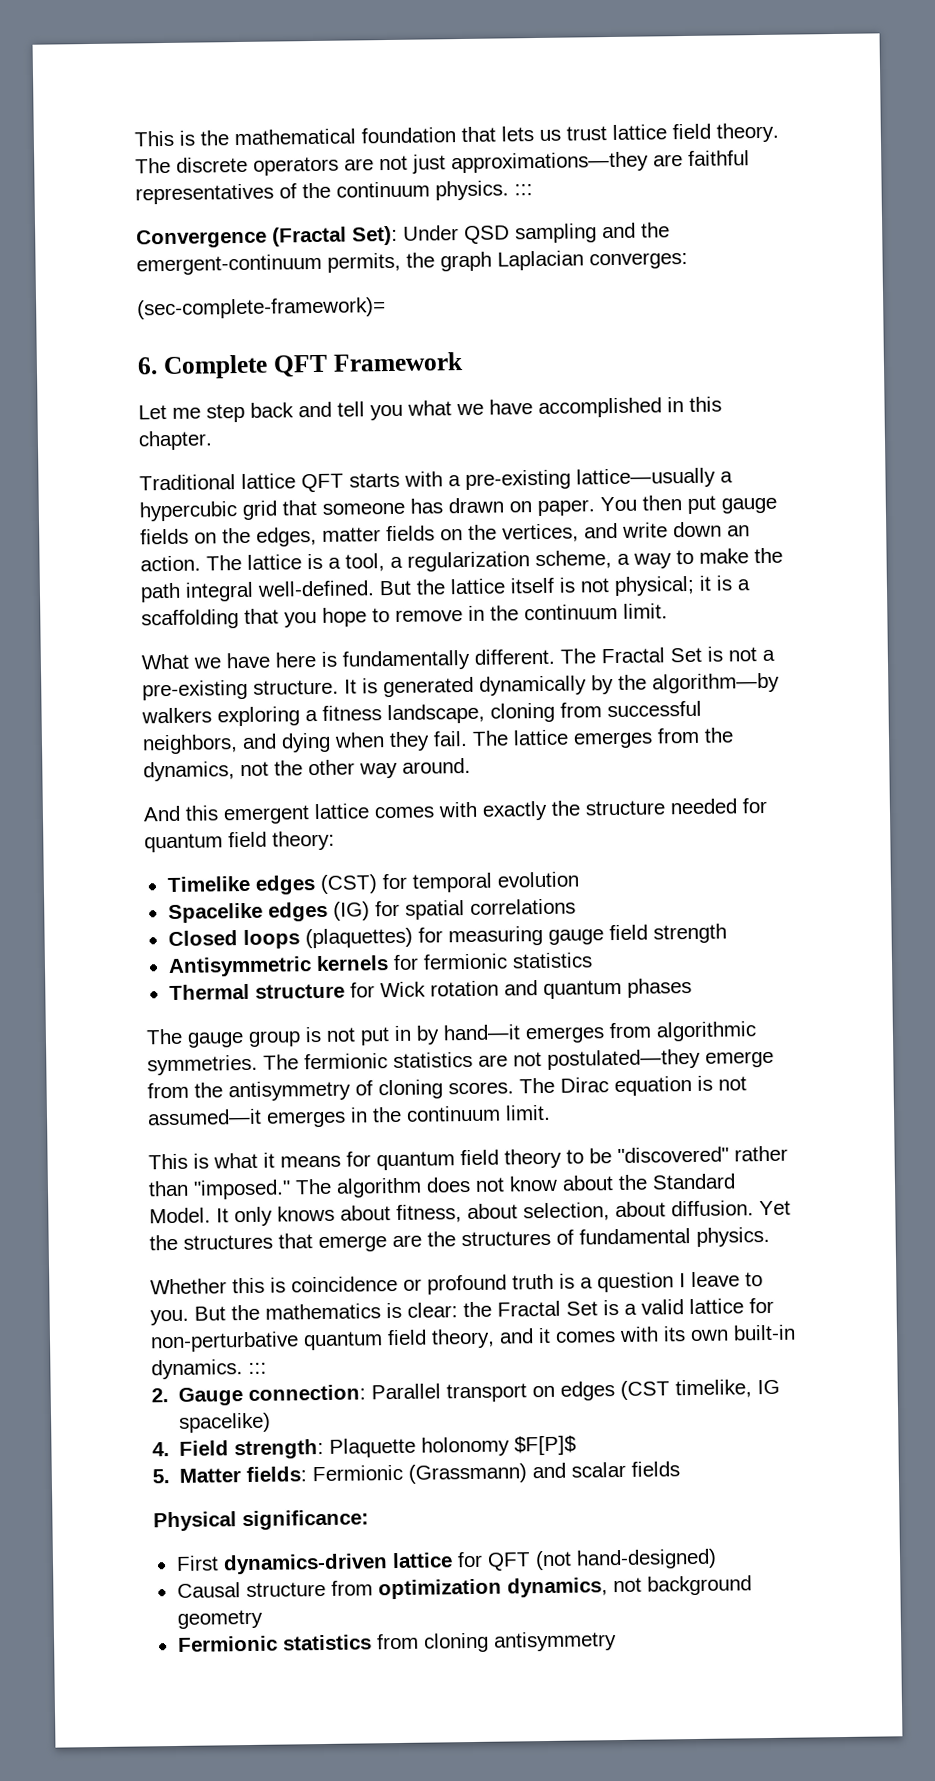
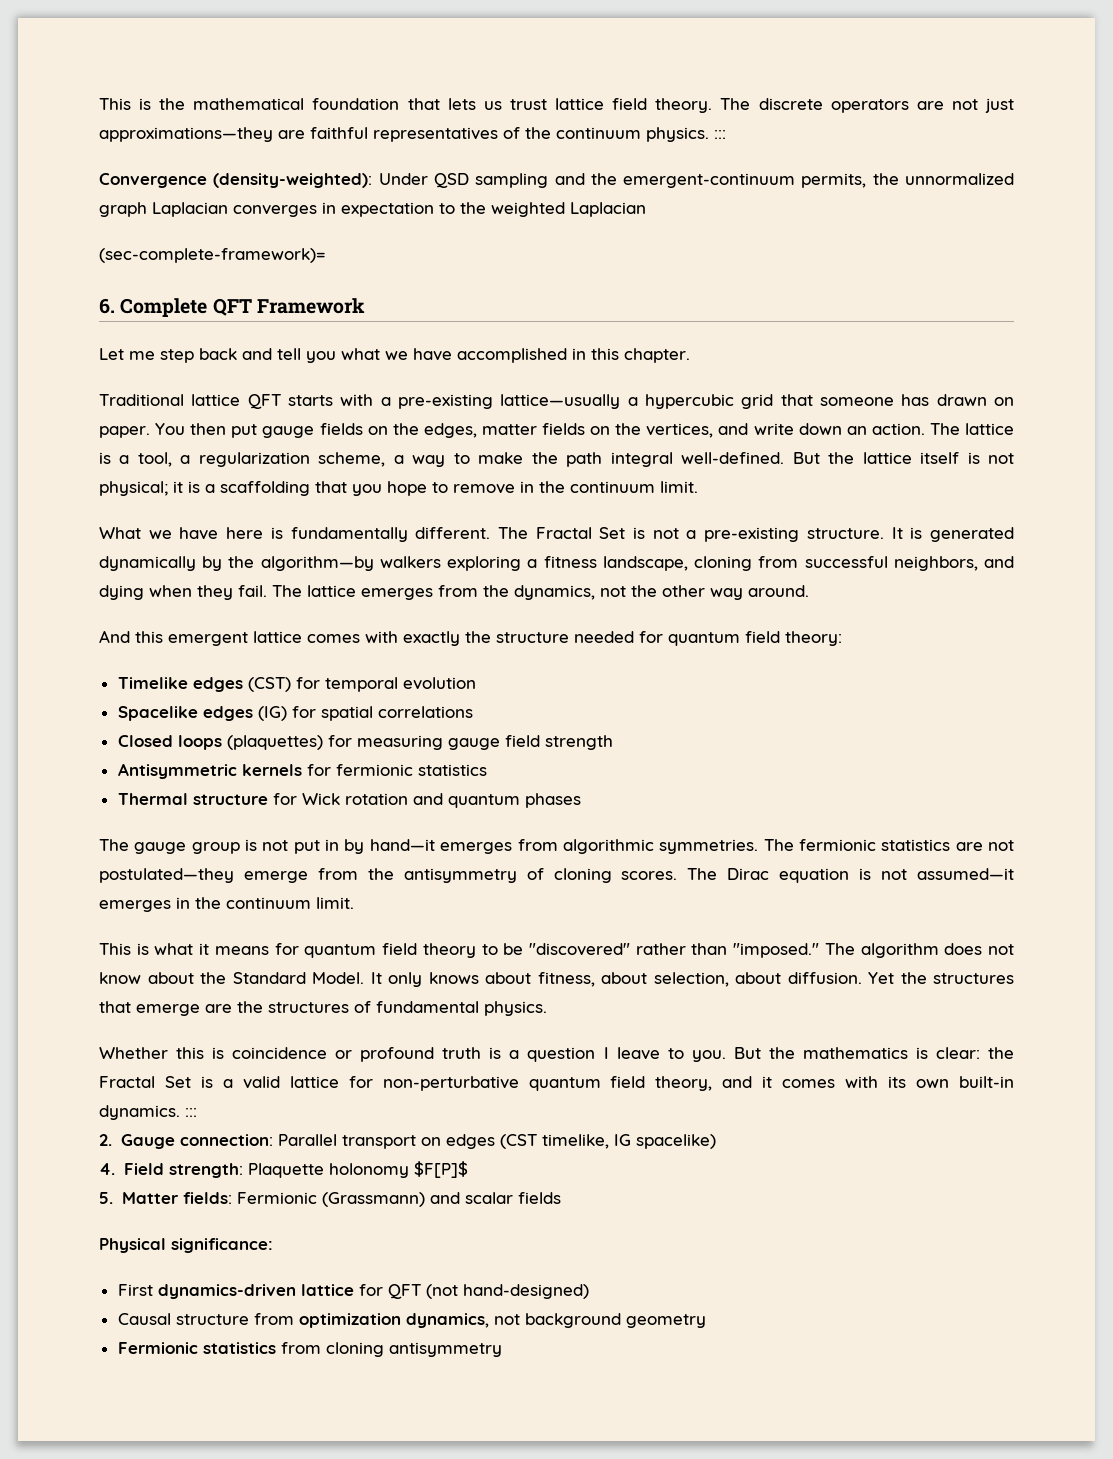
- Convergence (Fractal Set): Under QSD sampling and the emergent-continuum permits, the graph Laplacian converges:
+ Convergence (density-weighted): Under QSD sampling and the emergent-continuum permits, the unnormalized graph Laplacian converges in expectation to the weighted Laplacian

